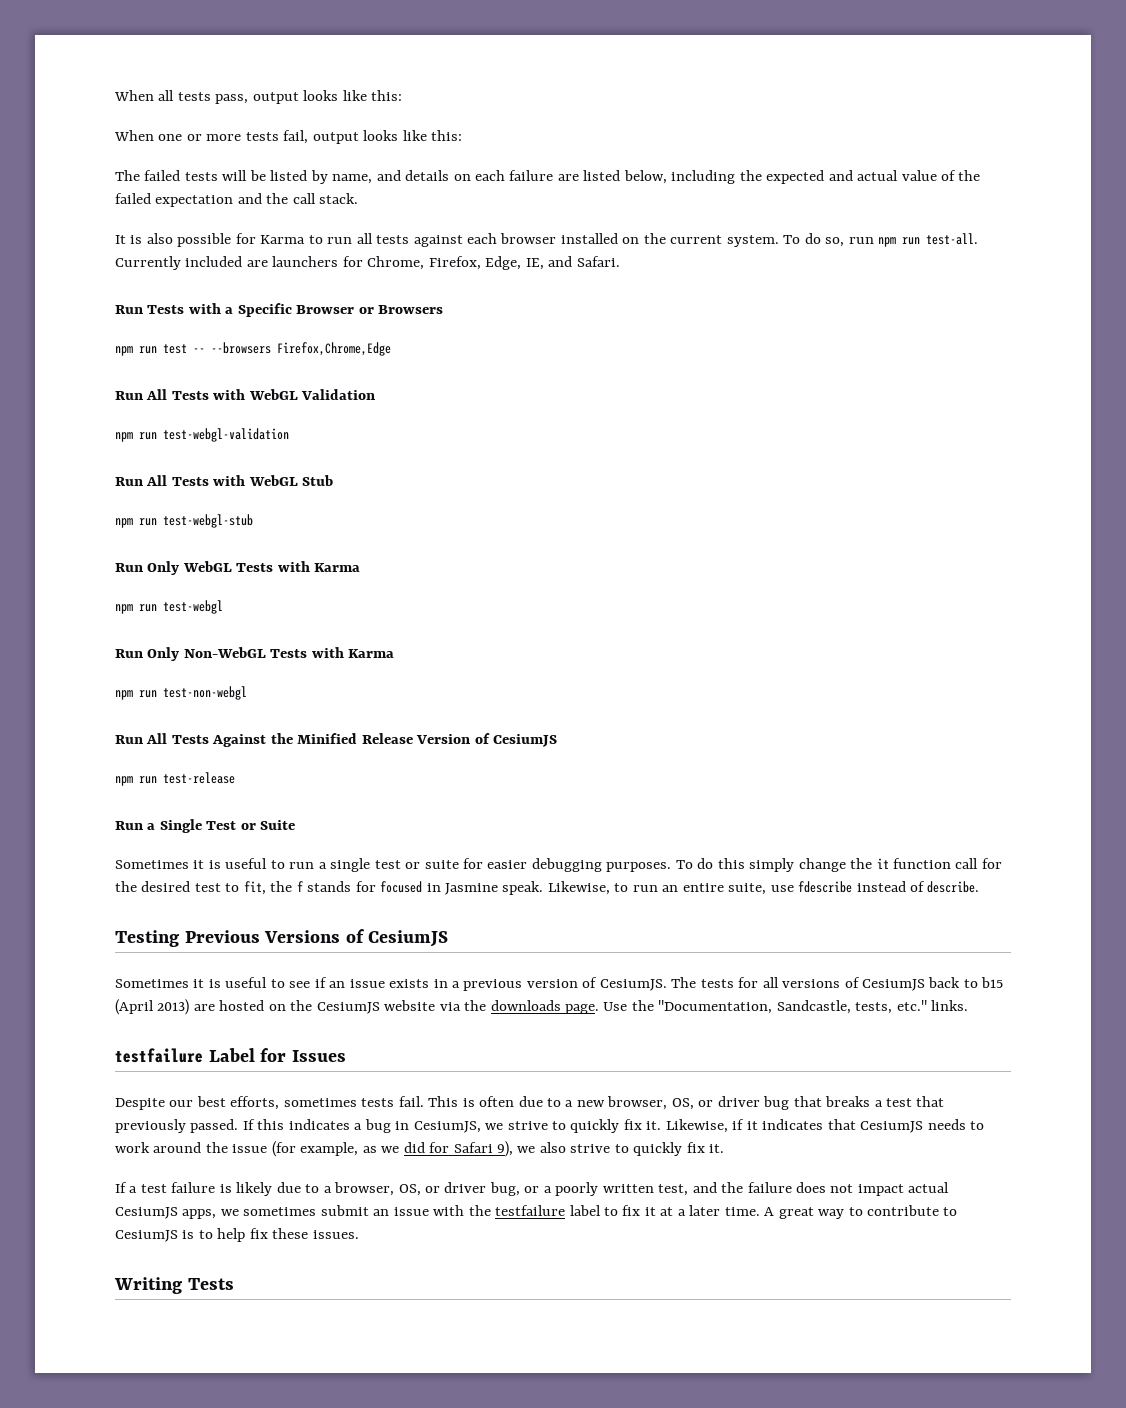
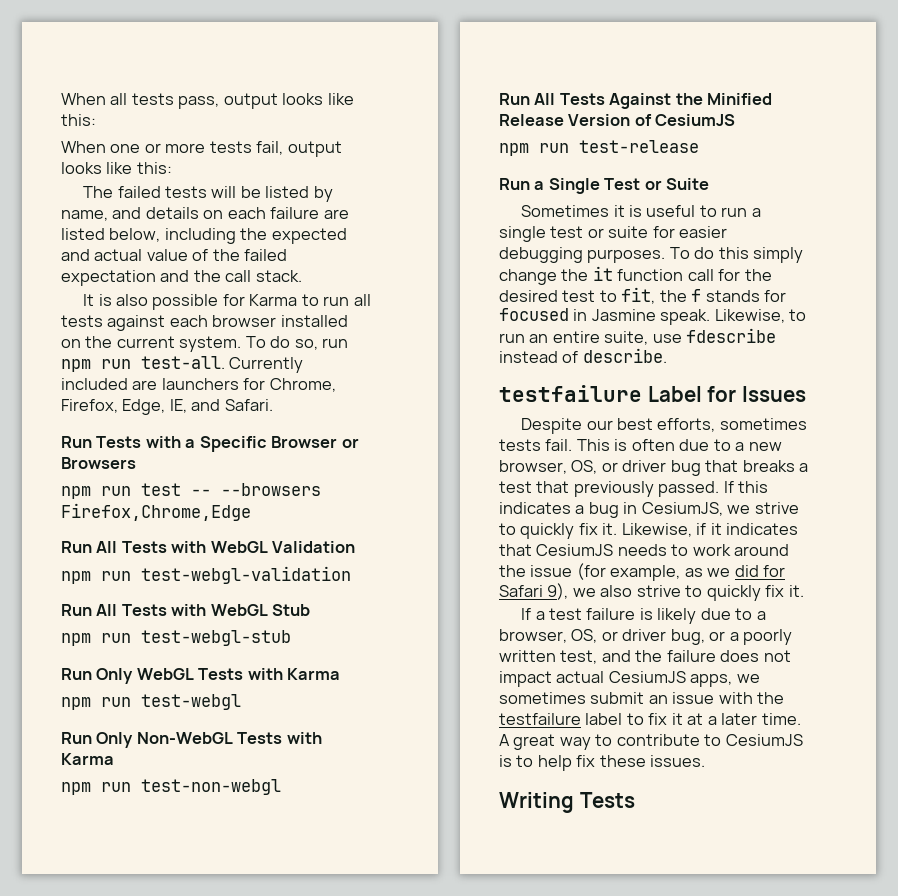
- Testing Previous Versions of CesiumJS
- Sometimes it is useful to see if an issue exists in a previous version of CesiumJS. The tests for all versions of CesiumJS back to b15 (April 2013) are hosted on the CesiumJS website via the downloads page. Use the "Documentation, Sandcastle, tests, etc." links.

